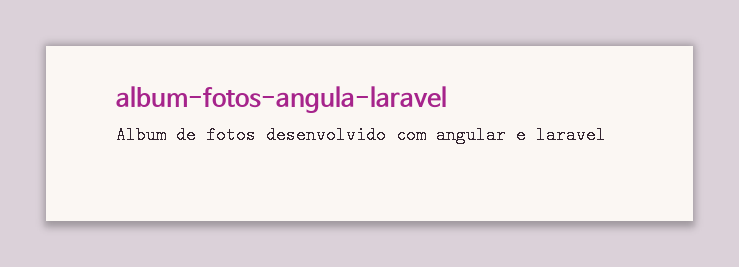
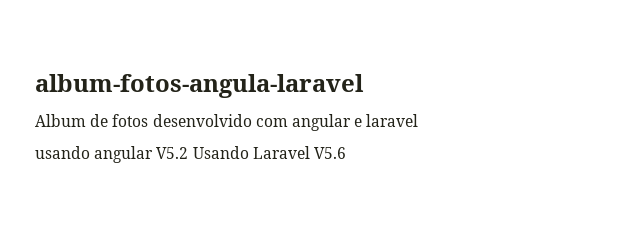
+ usando angular V5.2 Usando Laravel V5.6

